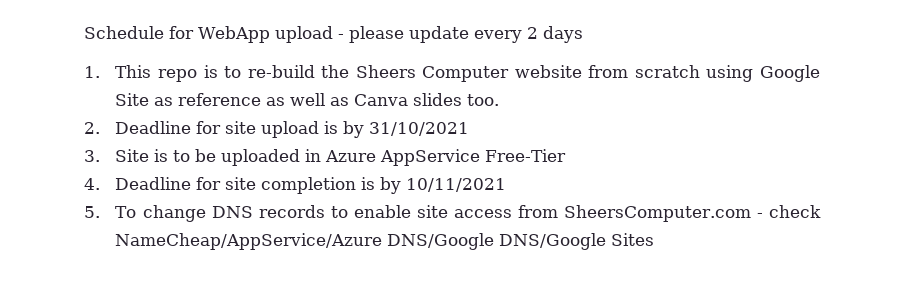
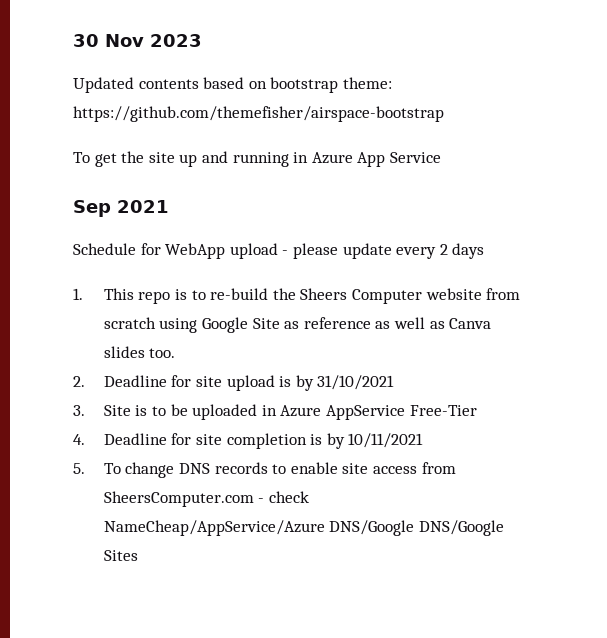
+ 30 Nov 2023
+ Updated contents based on bootstrap theme: https://github.com/themefisher/airspace-bootstrap
+ To get the site up and running in Azure App Service
+ Sep 2021

